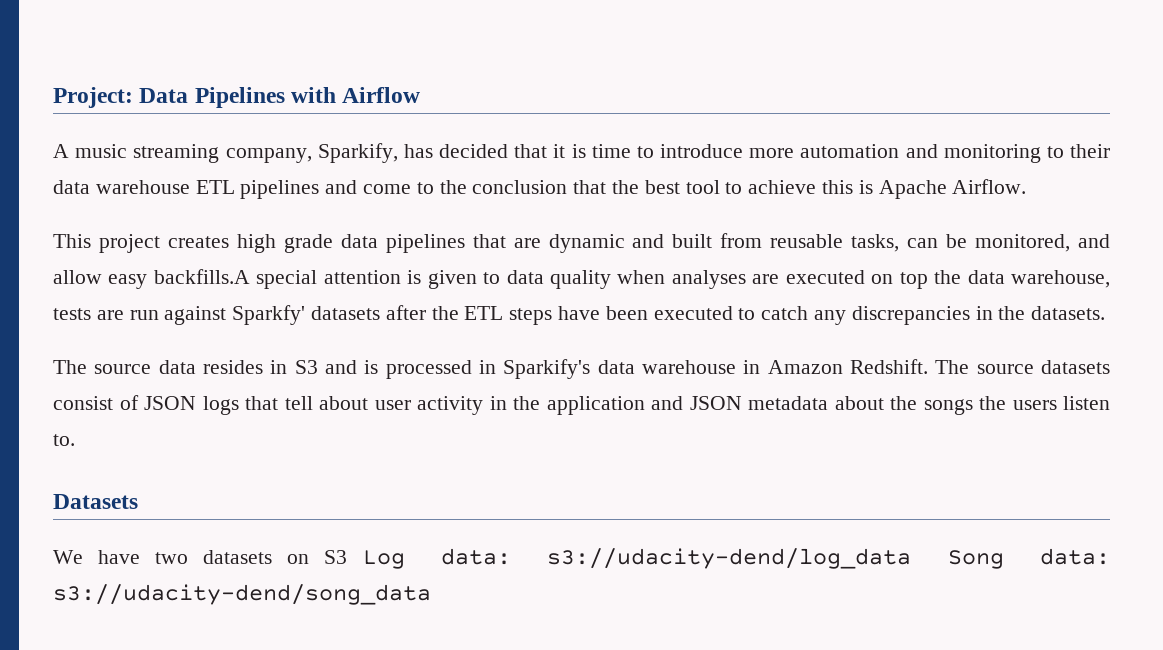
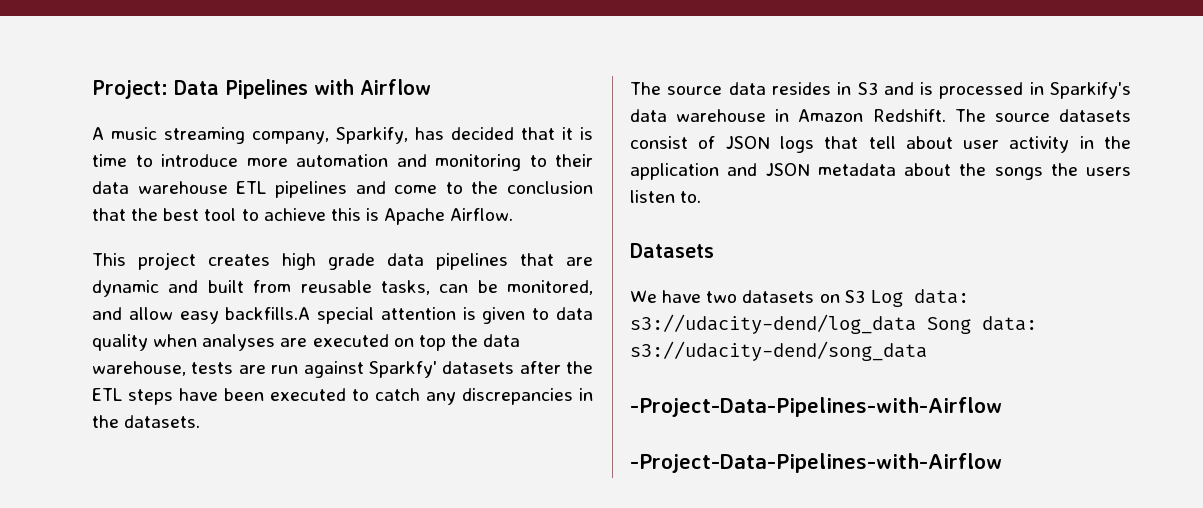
  We have two datasets on S3 Log data: s3://udacity-dend/log_data Song data: s3://udacity-dend/song_data
+ -Project-Data-Pipelines-with-Airflow
+ -Project-Data-Pipelines-with-Airflow

